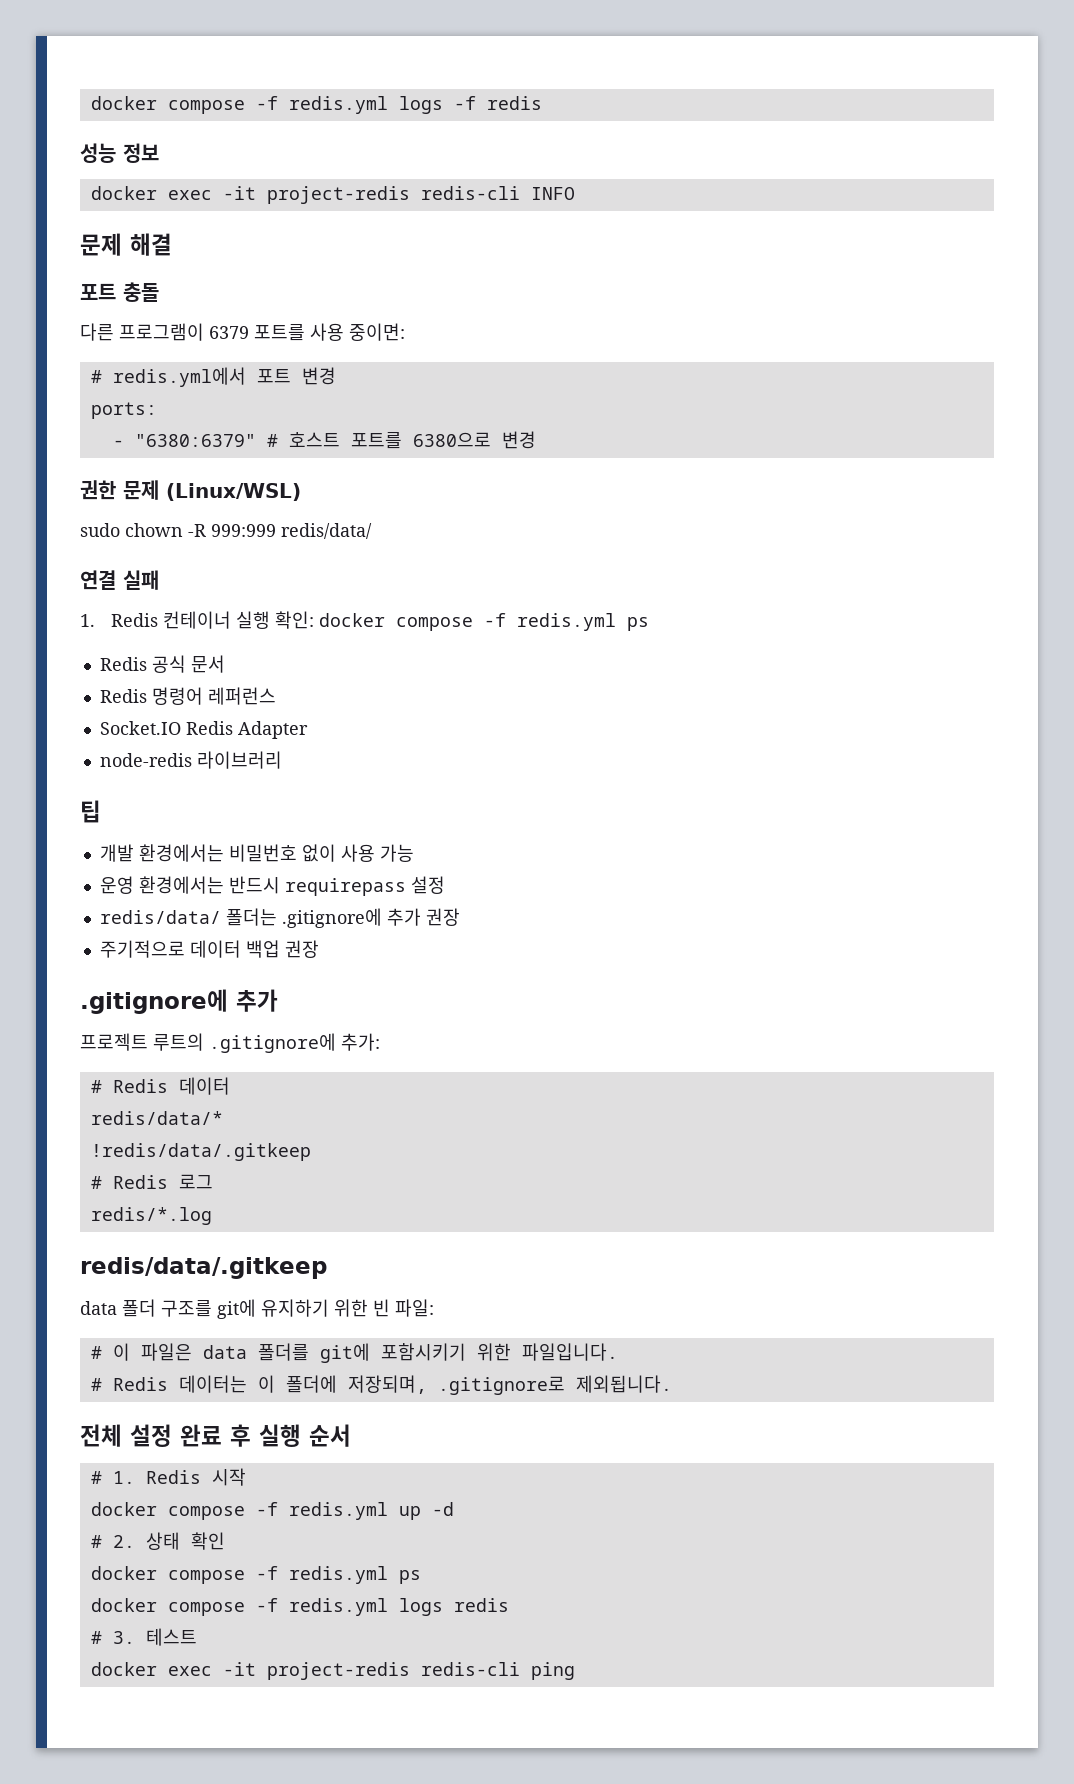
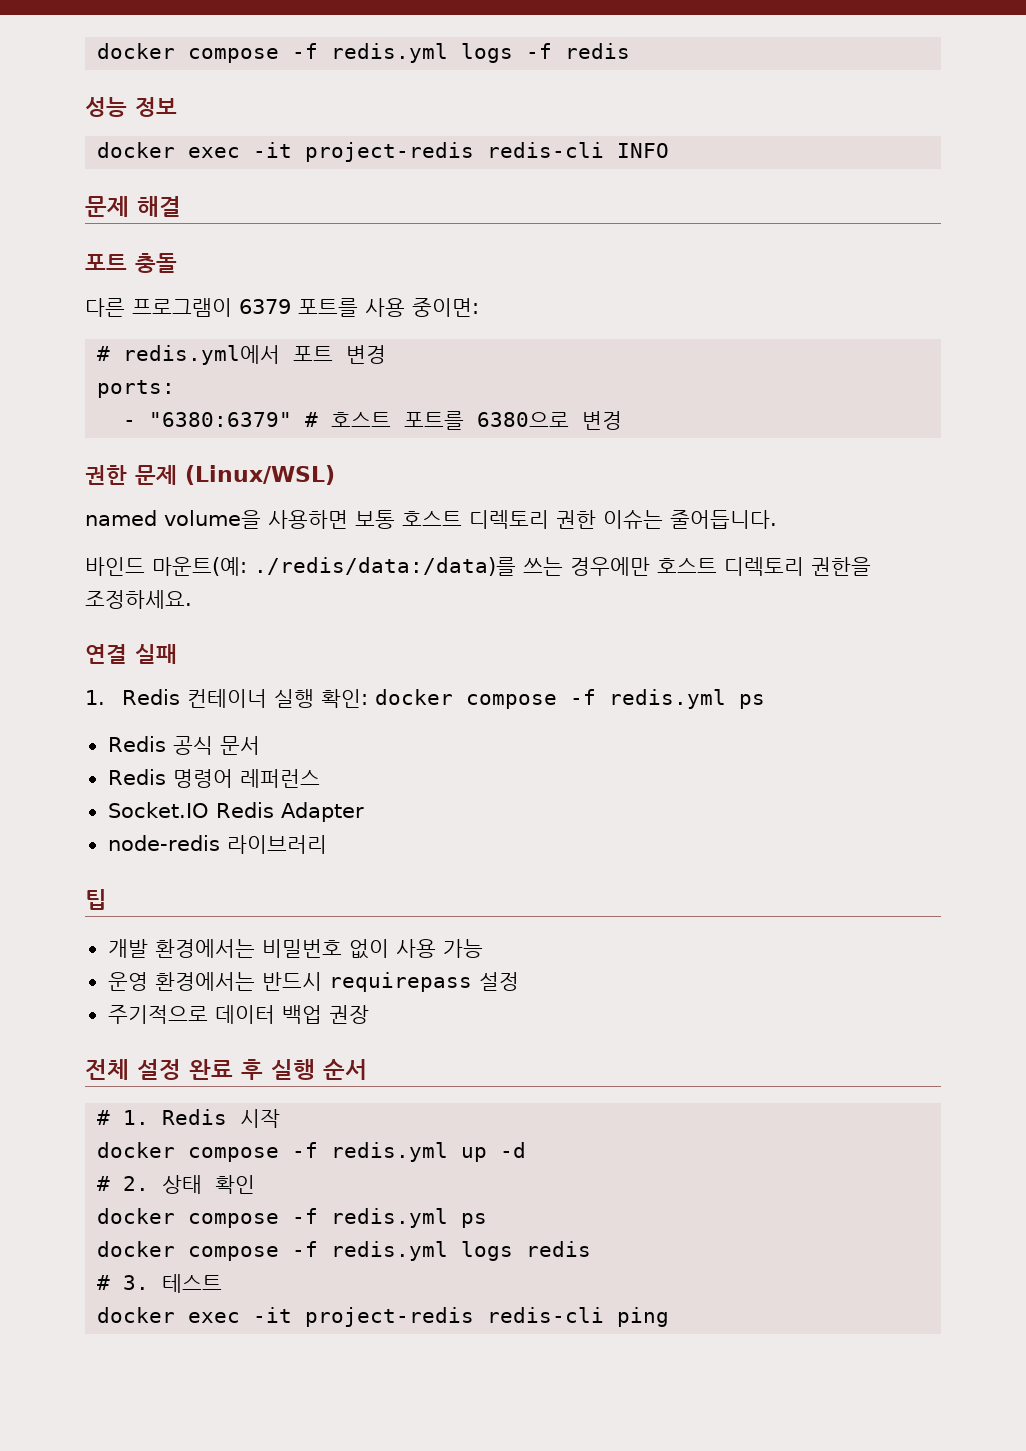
- sudo chown -R 999:999 redis/data/
+ named volume을 사용하면 보통 호스트 디렉토리 권한 이슈는 줄어듭니다.
+ 바인드 마운트(예: ./redis/data:/data)를 쓰는 경우에만 호스트 디렉토리 권한을 조정하세요.
- redis/data/ 폴더는 .gitignore에 추가 권장
  주기적으로 데이터 백업 권장
- .gitignore에 추가
- 프로젝트 루트의 .gitignore에 추가:
- # Redis 데이터
- redis/data/*
- !redis/data/.gitkeep
- # Redis 로그
- redis/*.log
- redis/data/.gitkeep
- data 폴더 구조를 git에 유지하기 위한 빈 파일:
- # 이 파일은 data 폴더를 git에 포함시키기 위한 파일입니다.
- # Redis 데이터는 이 폴더에 저장되며, .gitignore로 제외됩니다.

